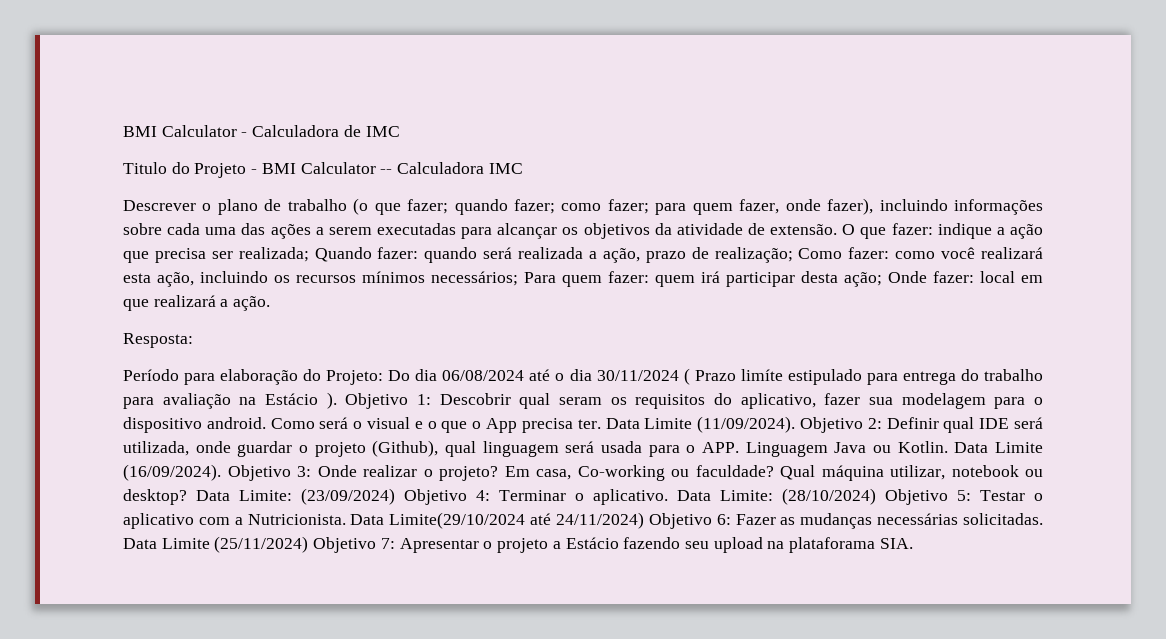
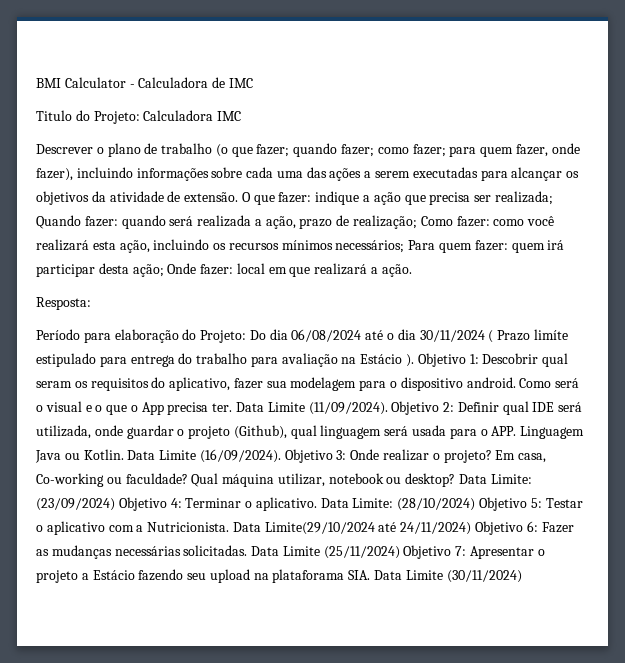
- Titulo do Projeto - BMI Calculator -- Calculadora IMC
+ Titulo do Projeto: Calculadora IMC
- Data Limite (25/11/2024) Objetivo 7: Apresentar o projeto a Estácio fazendo seu upload na plataforama SIA.
+ Data Limite (25/11/2024) Objetivo 7: Apresentar o projeto a Estácio fazendo seu upload na plataforama SIA. Data Limite (30/11/2024)

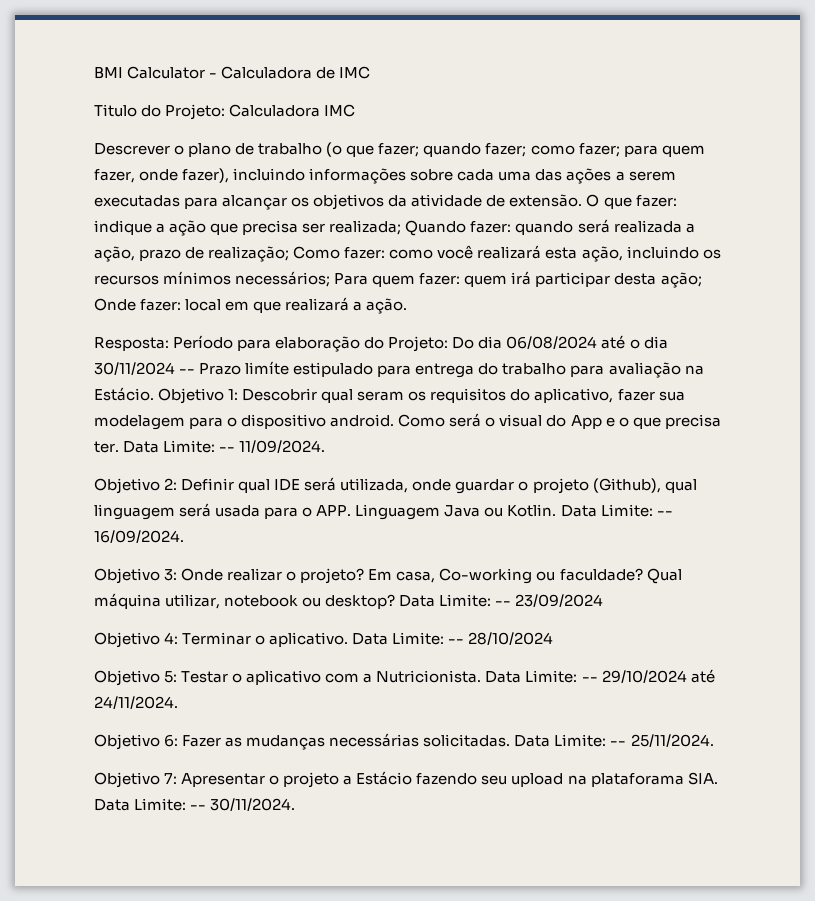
- Resposta:
- Período para elaboração do Projeto: Do dia 06/08/2024 até o dia 30/11/2024 ( Prazo limíte estipulado para entrega do trabalho para avaliação na Estácio ).
+ Resposta: Período para elaboração do Projeto: Do dia 06/08/2024 até o dia 30/11/2024 -- Prazo limíte estipulado para entrega do trabalho para avaliação na Estácio.
- Como será o visual e o que o App precisa ter.
+ Como será o visual do App e o que precisa ter.
- Data Limite (11/09/2024). Objetivo 2: Definir qual IDE será utilizada, onde guardar o projeto (Github), qual linguagem será usada para o APP. Linguagem Java ou Kotlin.
+ Data Limite: -- 11/09/2024.
+ Objetivo 2: Definir qual IDE será utilizada, onde guardar o projeto (Github), qual linguagem será usada para o APP. Linguagem Java ou Kotlin.
- Data Limite (16/09/2024). Objetivo 3: Onde realizar o projeto?
+ Data Limite: -- 16/09/2024.
+ Objetivo 3: Onde realizar o projeto?
- Data Limite: (23/09/2024) Objetivo 4: Terminar o aplicativo.
+ Data Limite: -- 23/09/2024
+ Objetivo 4: Terminar o aplicativo.
- Data Limite: (28/10/2024) Objetivo 5: Testar o aplicativo com a Nutricionista.
+ Data Limite: -- 28/10/2024
+ Objetivo 5: Testar o aplicativo com a Nutricionista.
- Data Limite(29/10/2024 até 24/11/2024) Objetivo 6: Fazer as mudanças necessárias solicitadas.
+ Data Limite: -- 29/10/2024 até 24/11/2024.
+ Objetivo 6: Fazer as mudanças necessárias solicitadas.
- Data Limite (25/11/2024) Objetivo 7: Apresentar o projeto a Estácio fazendo seu upload na plataforama SIA. Data Limite (30/11/2024)
+ Data Limite: -- 25/11/2024.
+ Objetivo 7: Apresentar o projeto a Estácio fazendo seu upload na plataforama SIA. Data Limite: -- 30/11/2024.

